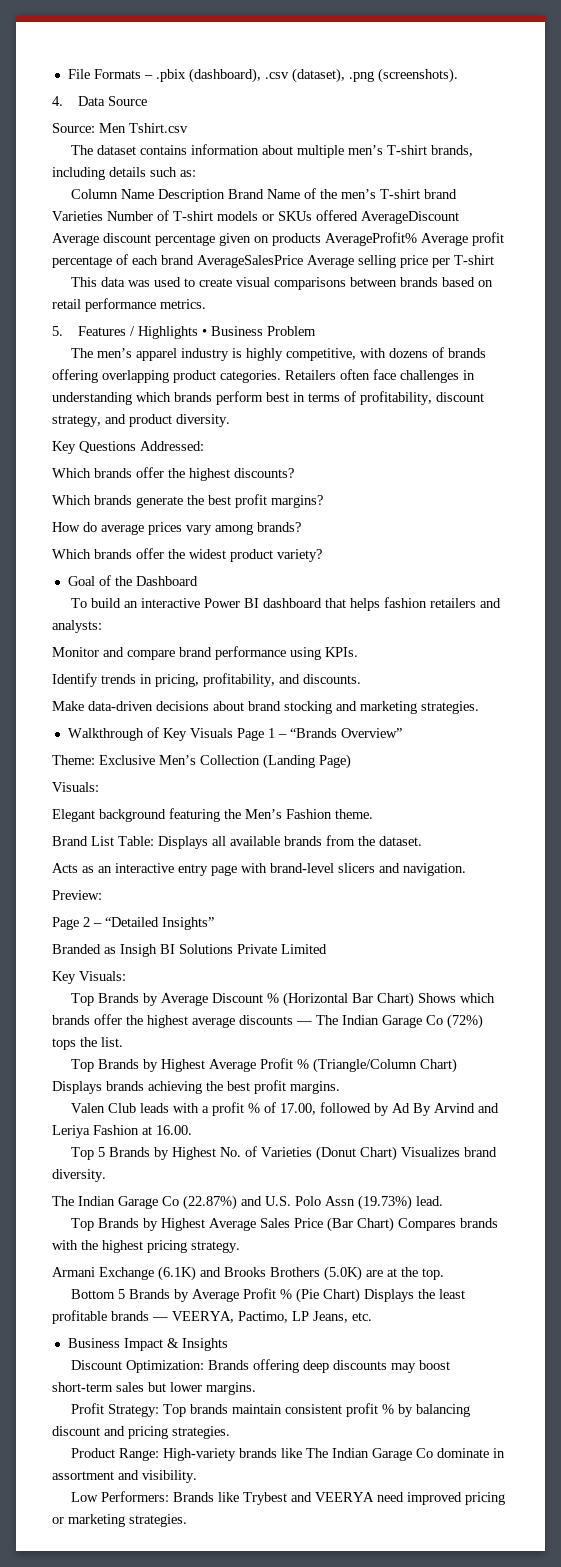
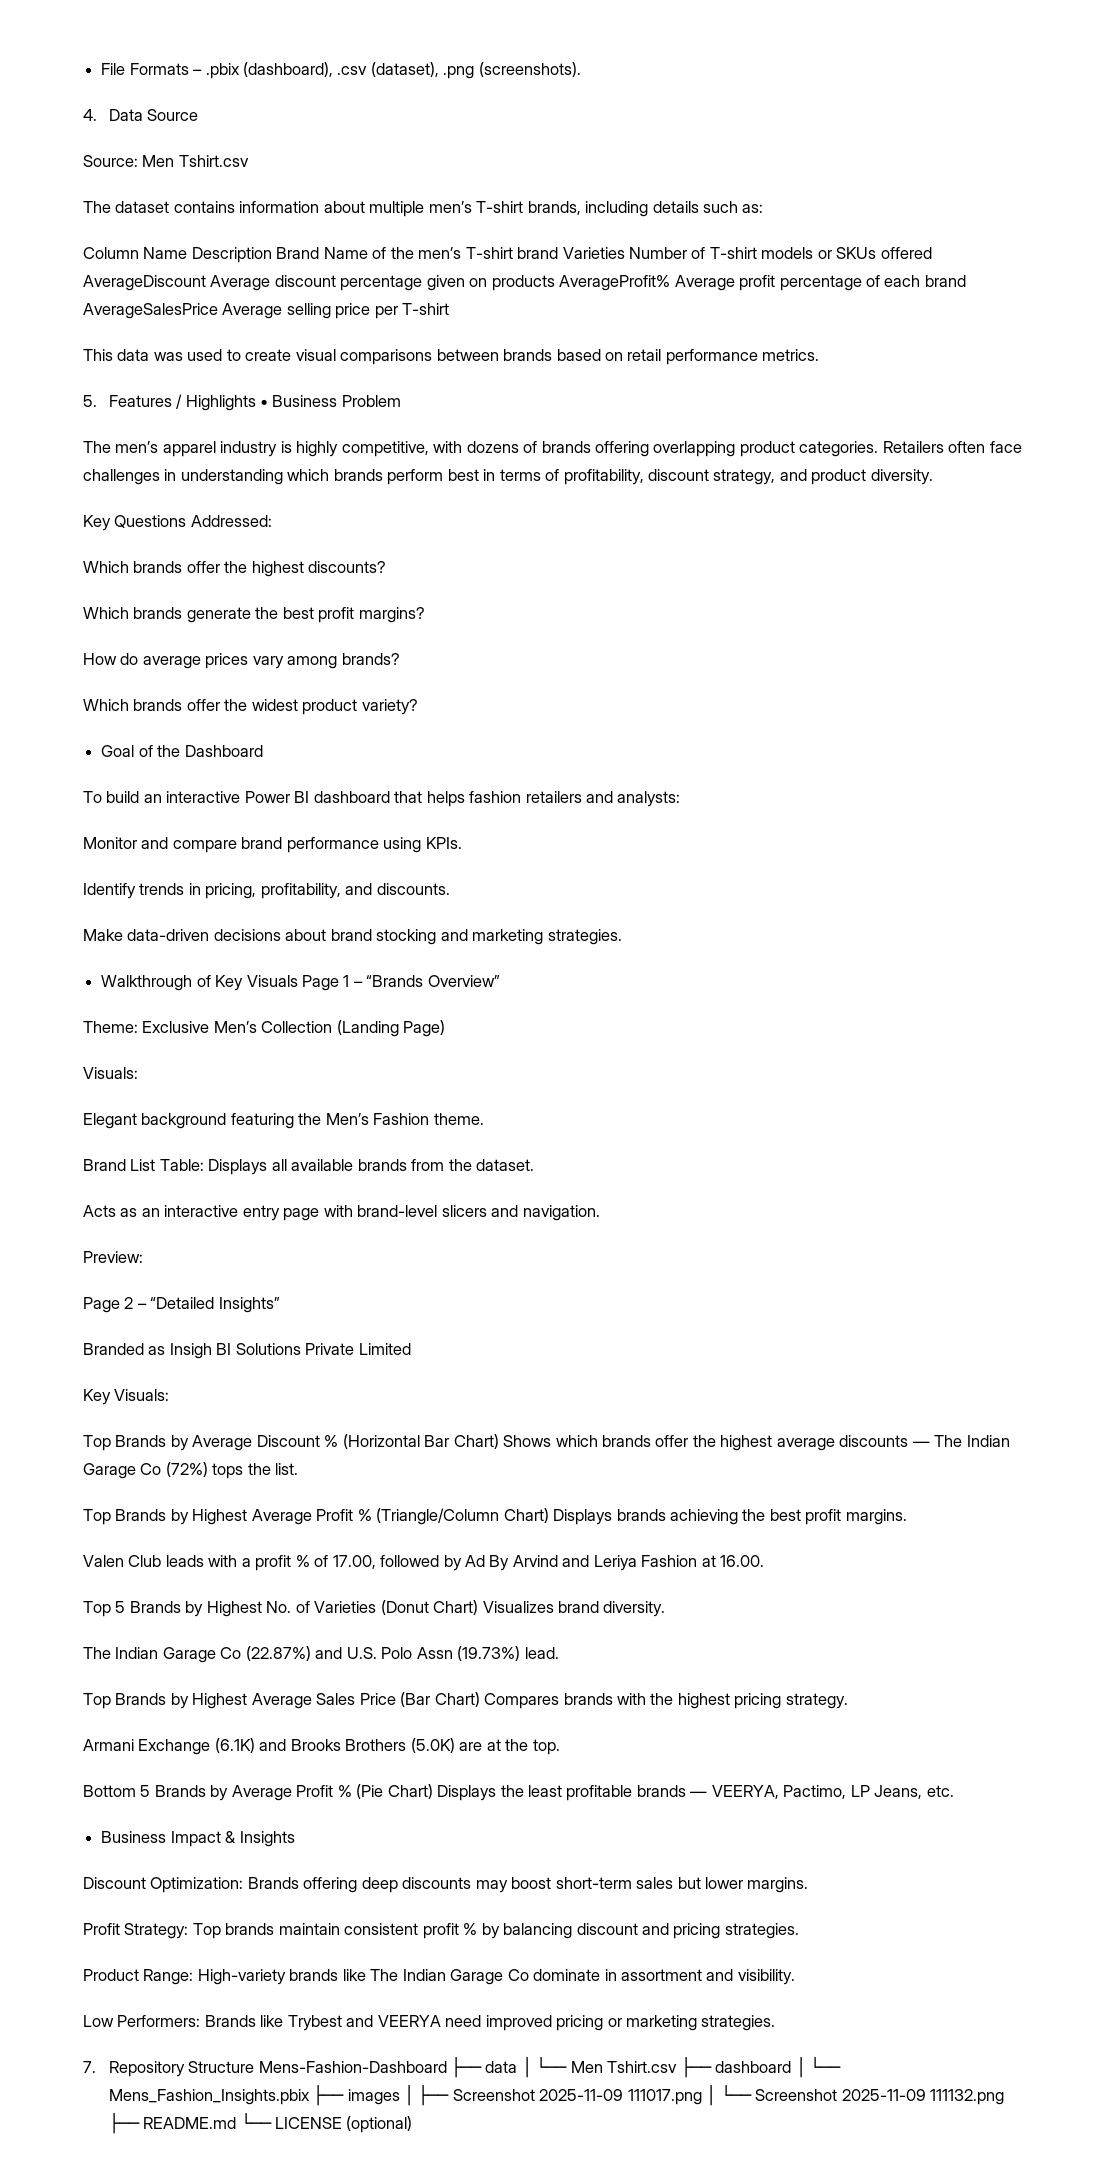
+ 7. Repository Structure Mens-Fashion-Dashboard ├── data │ └── Men Tshirt.csv ├── dashboard │ └── Mens_Fashion_Insights.pbix ├── images │ ├── Screenshot 2025-11-09 111017.png │ └── Screenshot 2025-11-09 111132.png ├── README.md └── LICENSE (optional)

